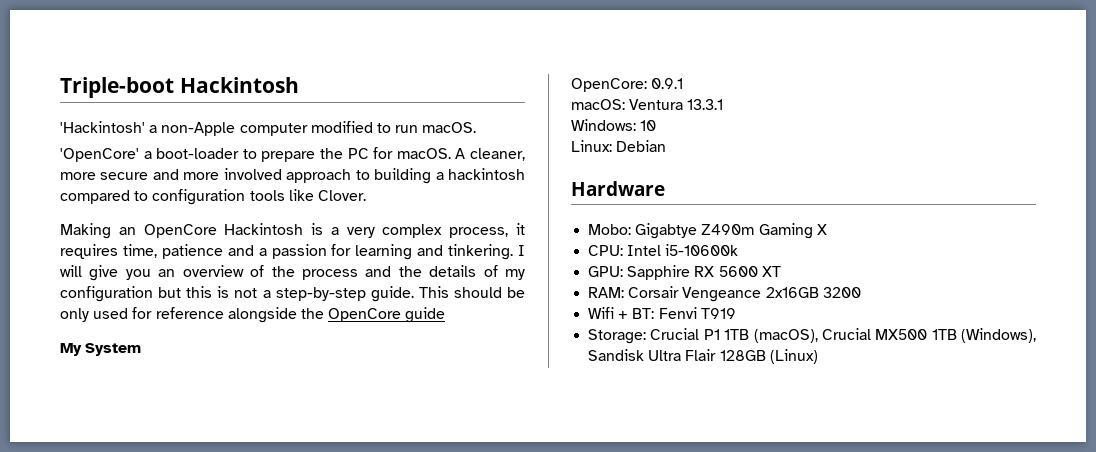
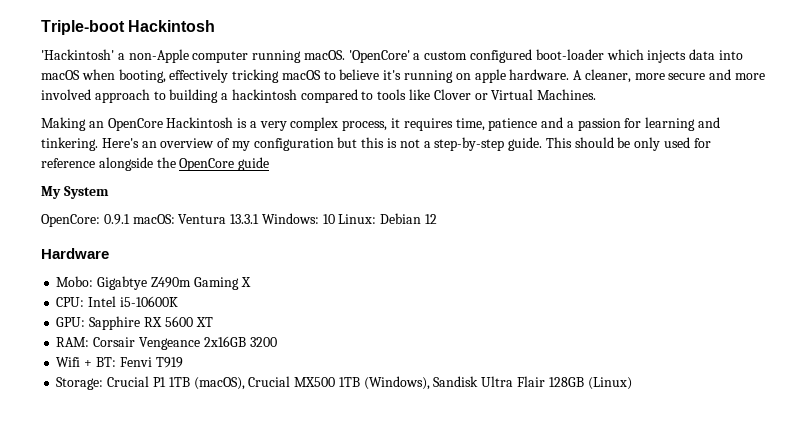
- 'Hackintosh' a non-Apple computer modified to run macOS.
- 'OpenCore' a boot-loader to prepare the PC for macOS.
+ 'Hackintosh' a non-Apple computer running macOS. 'OpenCore' a custom configured boot-loader which injects data into macOS when booting, effectively tricking macOS to believe it's running on apple hardware.
- A cleaner, more secure and more involved approach to building a hackintosh compared to configuration tools like Clover.
+ A cleaner, more secure and more involved approach to building a hackintosh compared to tools like Clover or Virtual Machines.
- I will give you an overview of the process and the details of my configuration but this is not a step-by-step guide.
+ Here's an overview of my configuration but this is not a step-by-step guide.
- OpenCore: 0.9.1
- macOS: Ventura 13.3.1
- Windows: 10
- Linux: Debian
+ OpenCore: 0.9.1 macOS: Ventura 13.3.1 Windows: 10 Linux: Debian 12
- CPU: Intel i5-10600k
+ CPU: Intel i5-10600K

